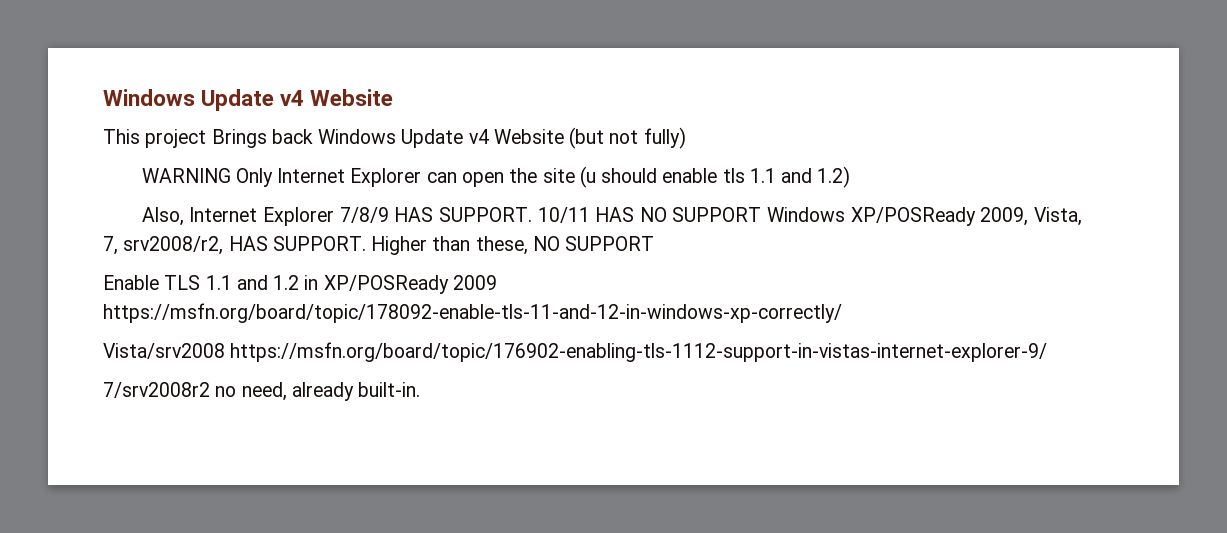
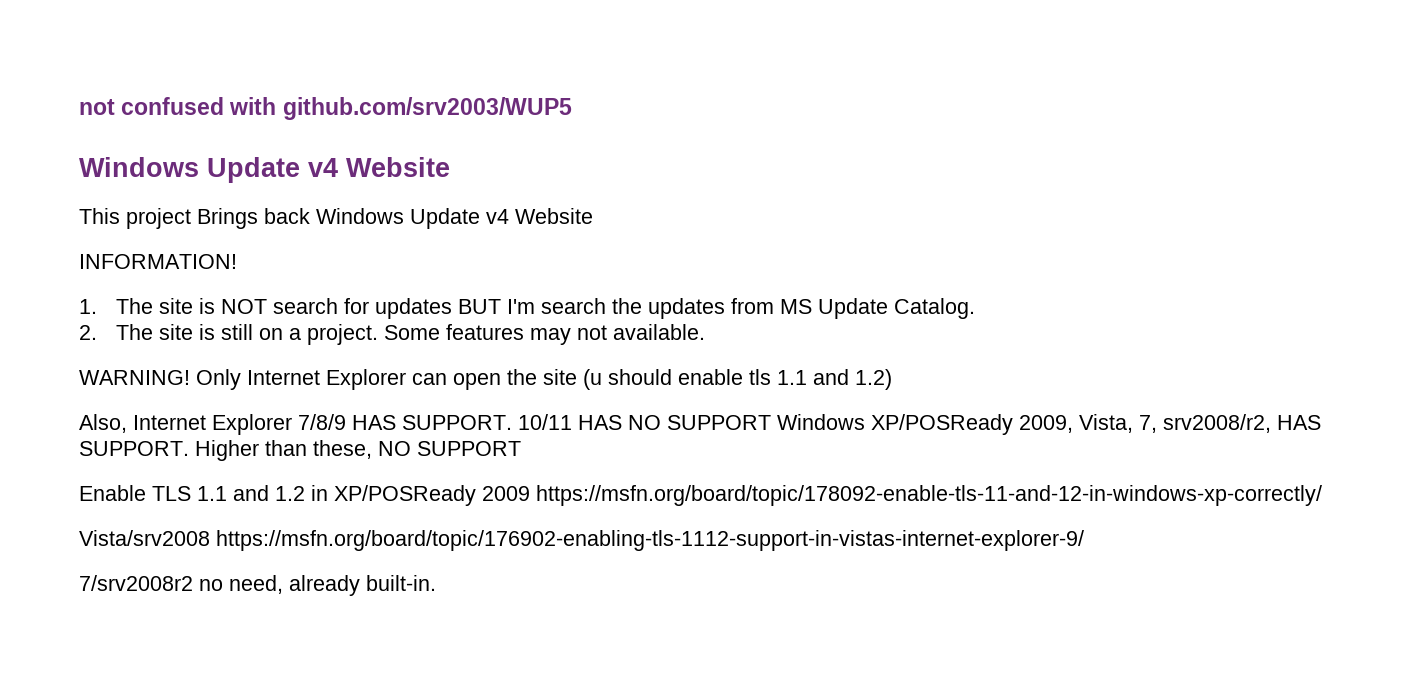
+ not confused with github.com/srv2003/WUP5
- This project Brings back Windows Update v4 Website (but not fully)
- WARNING Only Internet Explorer can open the site (u should enable tls 1.1 and 1.2)
+ This project Brings back Windows Update v4 Website
+ INFORMATION!
+ 1. The site is NOT search for updates BUT I'm search the updates from MS Update Catalog.
+ 2. The site is still on a project. Some features may not available.
+ WARNING! Only Internet Explorer can open the site (u should enable tls 1.1 and 1.2)

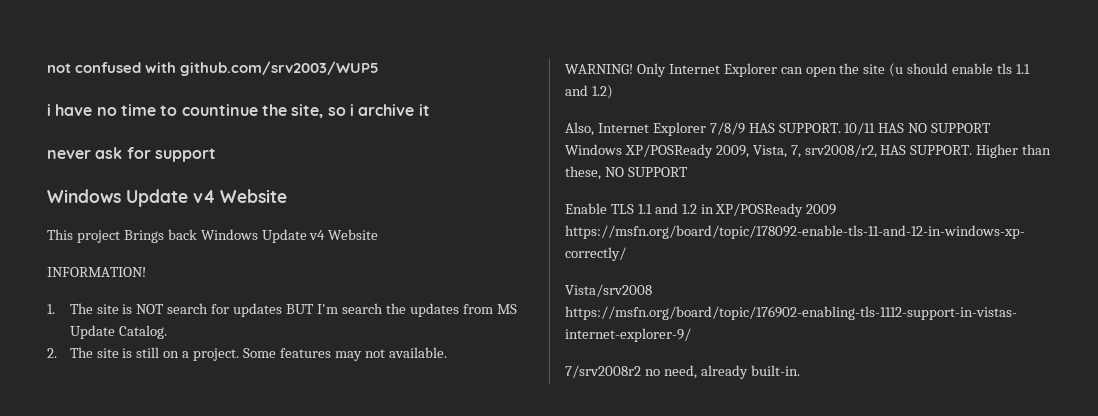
+ i have no time to countinue the site, so i archive it
+ never ask for support

